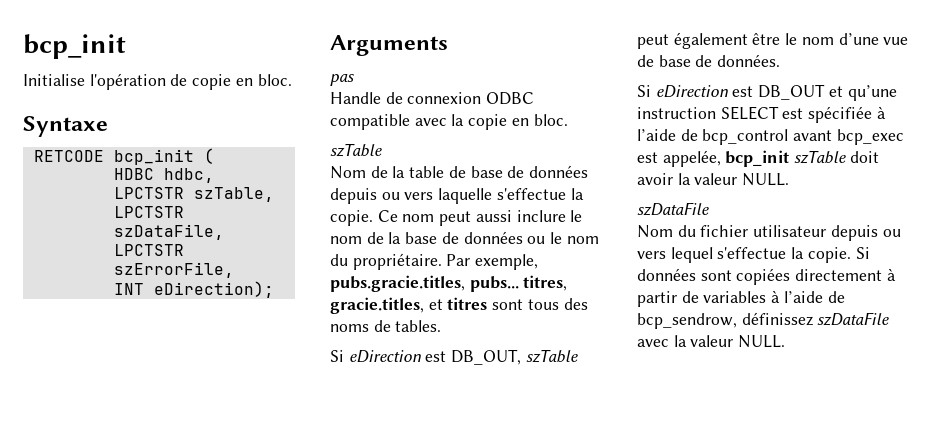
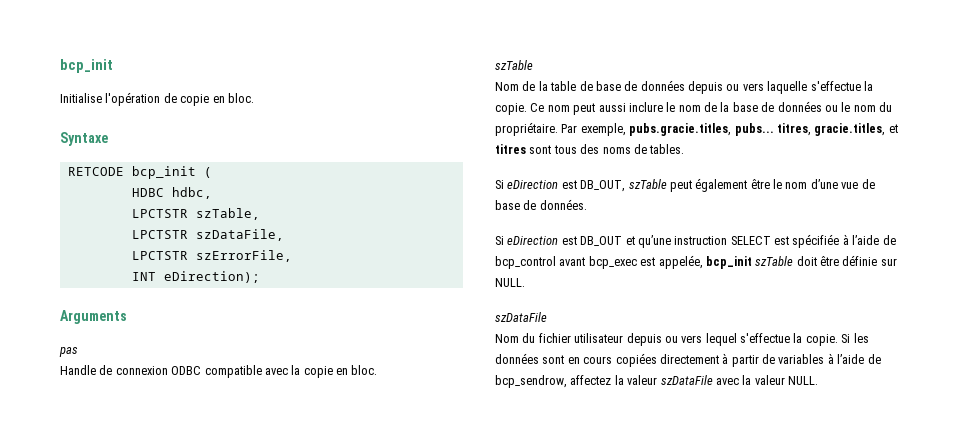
- Si eDirection est DB_OUT et qu’une instruction SELECT est spécifiée à l’aide de bcp_control avant bcp_exec est appelée, bcp_init szTable doit avoir la valeur NULL.
+ Si eDirection est DB_OUT et qu’une instruction SELECT est spécifiée à l’aide de bcp_control avant bcp_exec est appelée, bcp_init szTable doit être définie sur NULL.
- Si données sont copiées directement à partir de variables à l’aide de bcp_sendrow, définissez szDataFile avec la valeur NULL.
+ Si les données sont en cours copiées directement à partir de variables à l’aide de bcp_sendrow, affectez la valeur szDataFile avec la valeur NULL.

